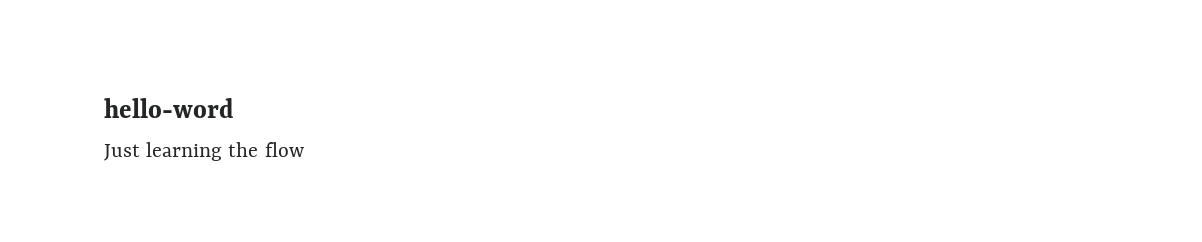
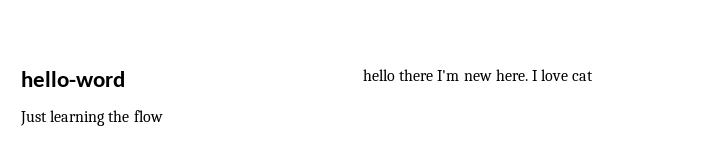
+ hello there I'm new here. I love cat

